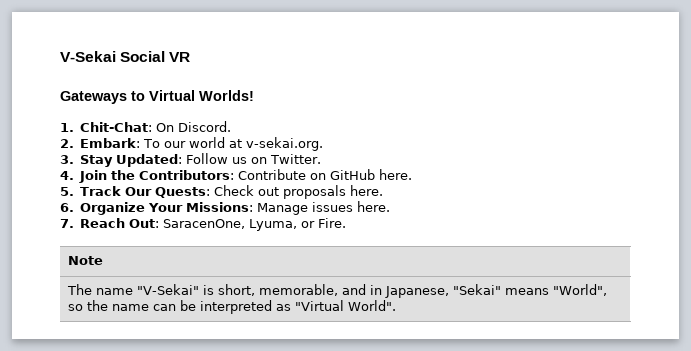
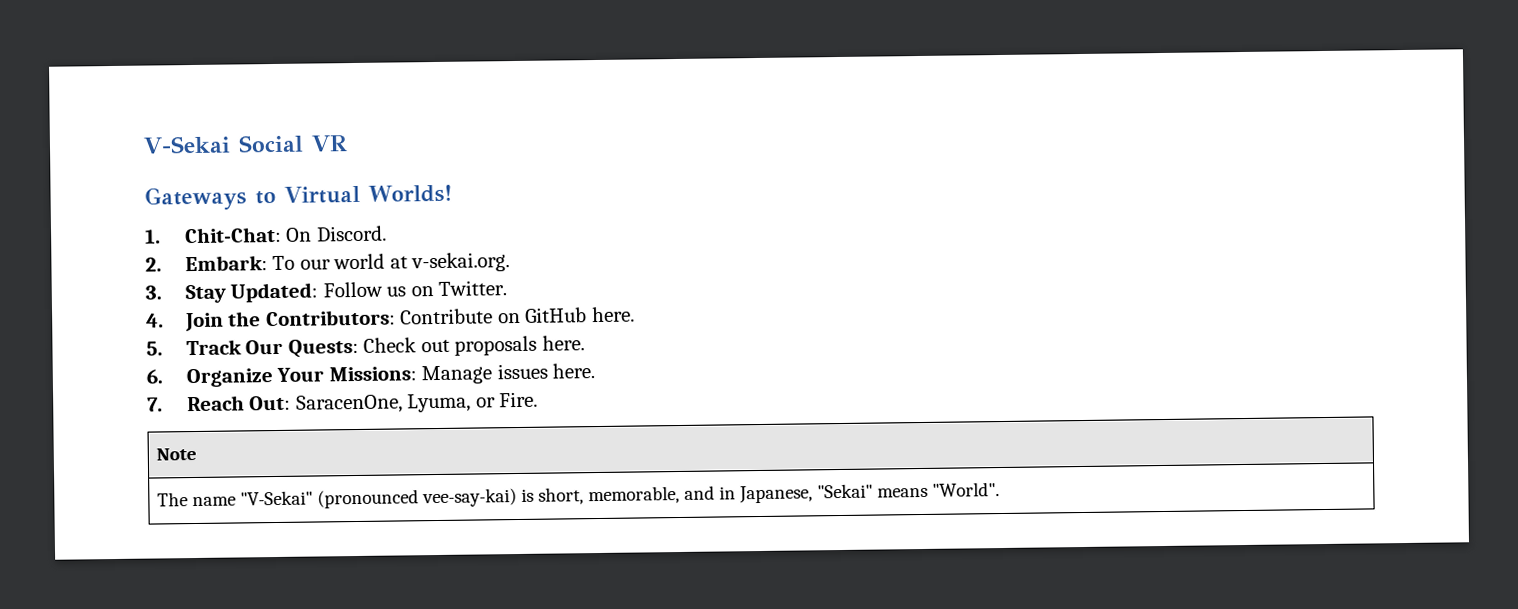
- The name "V-Sekai" is short, memorable, and in Japanese, "Sekai" means "World", so the name can be interpreted as "Virtual World".
+ The name "V-Sekai" (pronounced vee-say-kai) is short, memorable, and in Japanese, "Sekai" means "World".

